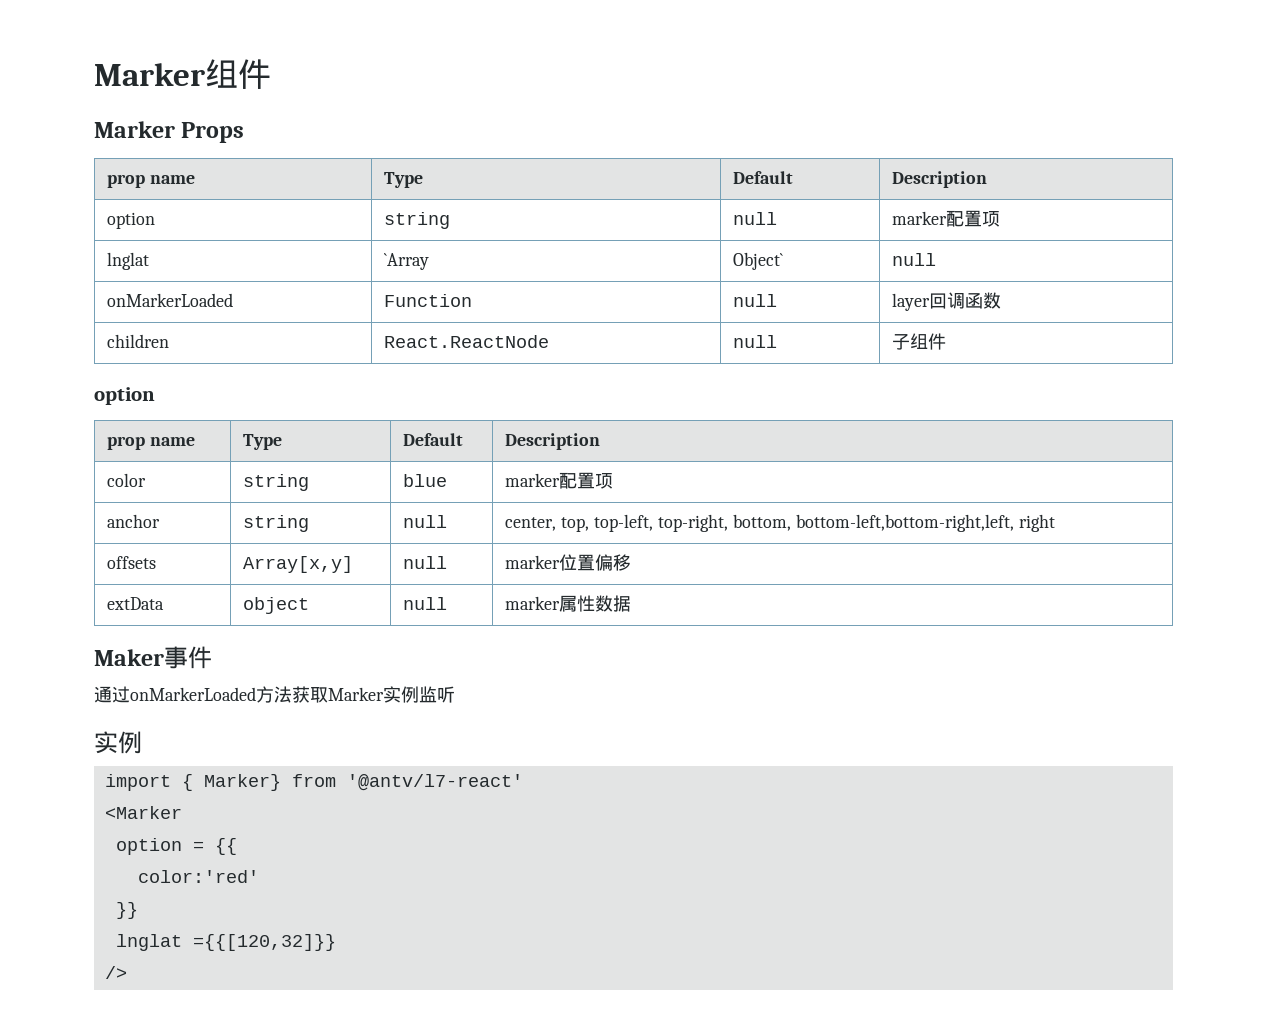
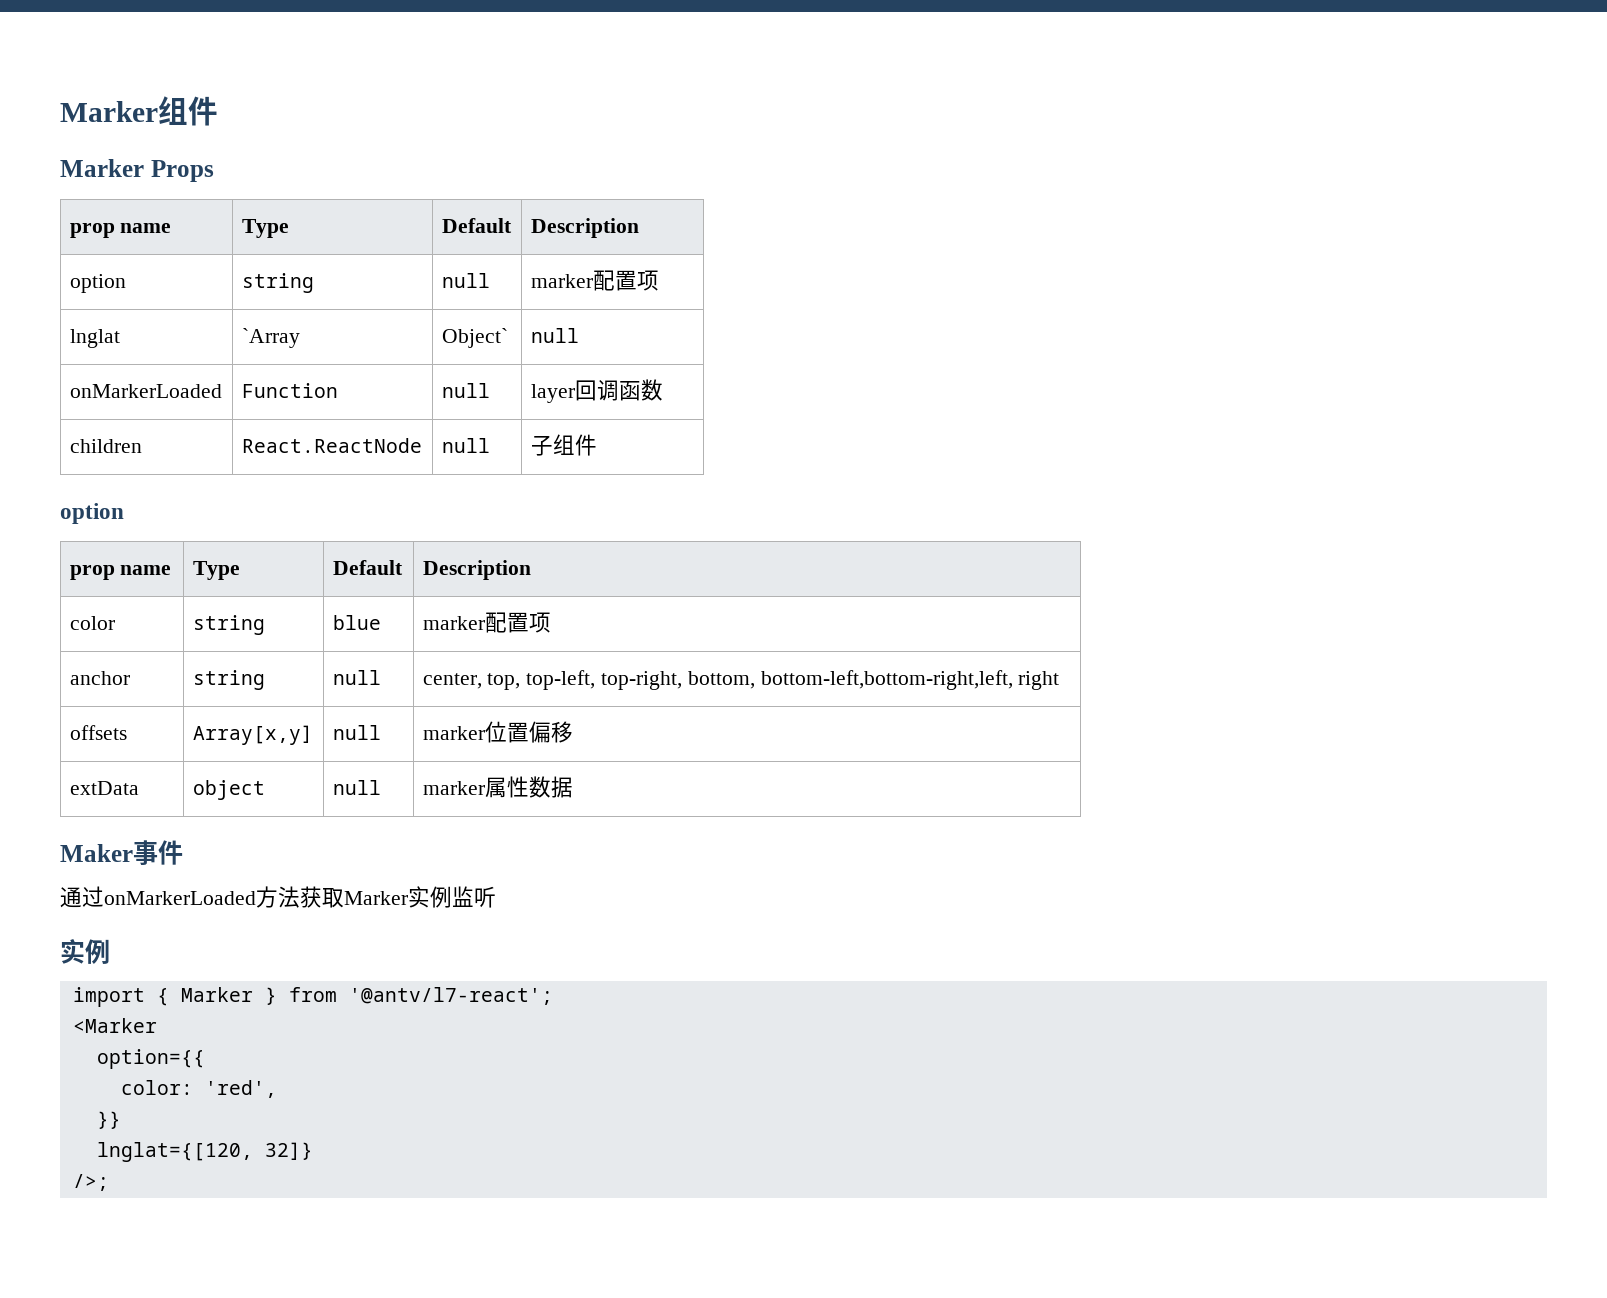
- import { Marker} from '@antv/l7-react'
+ import { Marker } from '@antv/l7-react';
  <Marker
- option = {{
- color:'red'
+ option={{
+ color: 'red',
  }}
- lnglat ={{[120,32]}}
- />
+ lnglat={[120, 32]}
+ />;

